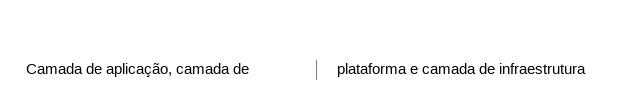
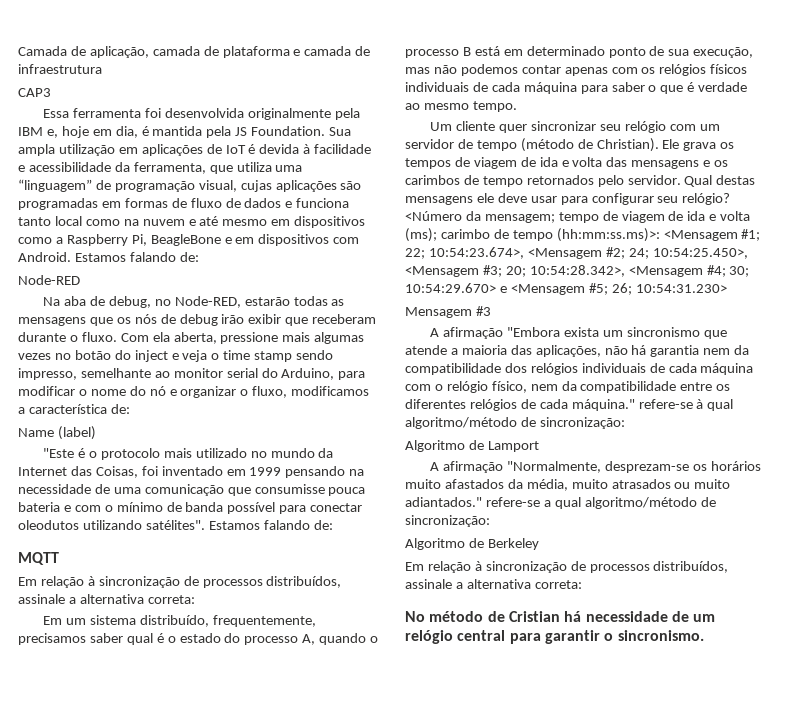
+ CAP3
+ Essa ferramenta foi desenvolvida originalmente pela IBM e, hoje em dia, é mantida pela JS Foundation. Sua ampla utilização em aplicações de IoT é devida à facilidade e acessibilidade da ferramenta, que utiliza uma “linguagem” de programação visual, cujas aplicações são programadas em formas de fluxo de dados e funciona tanto local como na nuvem e até mesmo em dispositivos como a Raspberry Pi, BeagleBone e em dispositivos com Android. Estamos falando de:
+ Node-RED
+ Na aba de debug, no Node-RED, estarão todas as mensagens que os nós de debug irão exibir que receberam durante o fluxo. Com ela aberta, pressione mais algumas vezes no botão do inject e veja o time stamp sendo impresso, semelhante ao monitor serial do Arduino, para modificar o nome do nó e organizar o fluxo, modificamos a característica de:
+ Name (label)
+ "Este é o protocolo mais utilizado no mundo da Internet das Coisas, foi inventado em 1999 pensando na necessidade de uma comunicação que consumisse pouca bateria e com o mínimo de banda possível para conectar oleodutos utilizando satélites". Estamos falando de:
+ MQTT
+ Em relação à sincronização de processos distribuídos, assinale a alternativa correta:
+ Em um sistema distribuído, frequentemente, precisamos saber qual é o estado do processo A, quando o processo B está em determinado ponto de sua execução, mas não podemos contar apenas com os relógios físicos individuais de cada máquina para saber o que é verdade ao mesmo tempo.
+ Um cliente quer sincronizar seu relógio com um servidor de tempo (método de Christian). Ele grava os tempos de viagem de ida e volta das mensagens e os carimbos de tempo retornados pelo servidor. Qual destas mensagens ele deve usar para configurar seu relógio? <Número da mensagem; tempo de viagem de ida e volta (ms); carimbo de tempo (hh:mm:ss.ms)>: <Mensagem #1; 22; 10:54:23.674>, <Mensagem #2; 24; 10:54:25.450>, <Mensagem #3; 20; 10:54:28.342>, <Mensagem #4; 30; 10:54:29.670> e <Mensagem #5; 26; 10:54:31.230>
+ Mensagem #3
+ A afirmação "Embora exista um sincronismo que atende a maioria das aplicações, não há garantia nem da compatibilidade dos relógios individuais de cada máquina com o relógio físico, nem da compatibilidade entre os diferentes relógios de cada máquina." refere-se à qual algoritmo/método de sincronização:
+ Algoritmo de Lamport
+ A afirmação "Normalmente, desprezam-se os horários muito afastados da média, muito atrasados ou muito adiantados." refere-se a qual algoritmo/método de sincronização:
+ Algoritmo de Berkeley
+ Em relação à sincronização de processos distribuídos, assinale a alternativa correta:
+ No método de Cristian há necessidade de um relógio central para garantir o sincronismo.

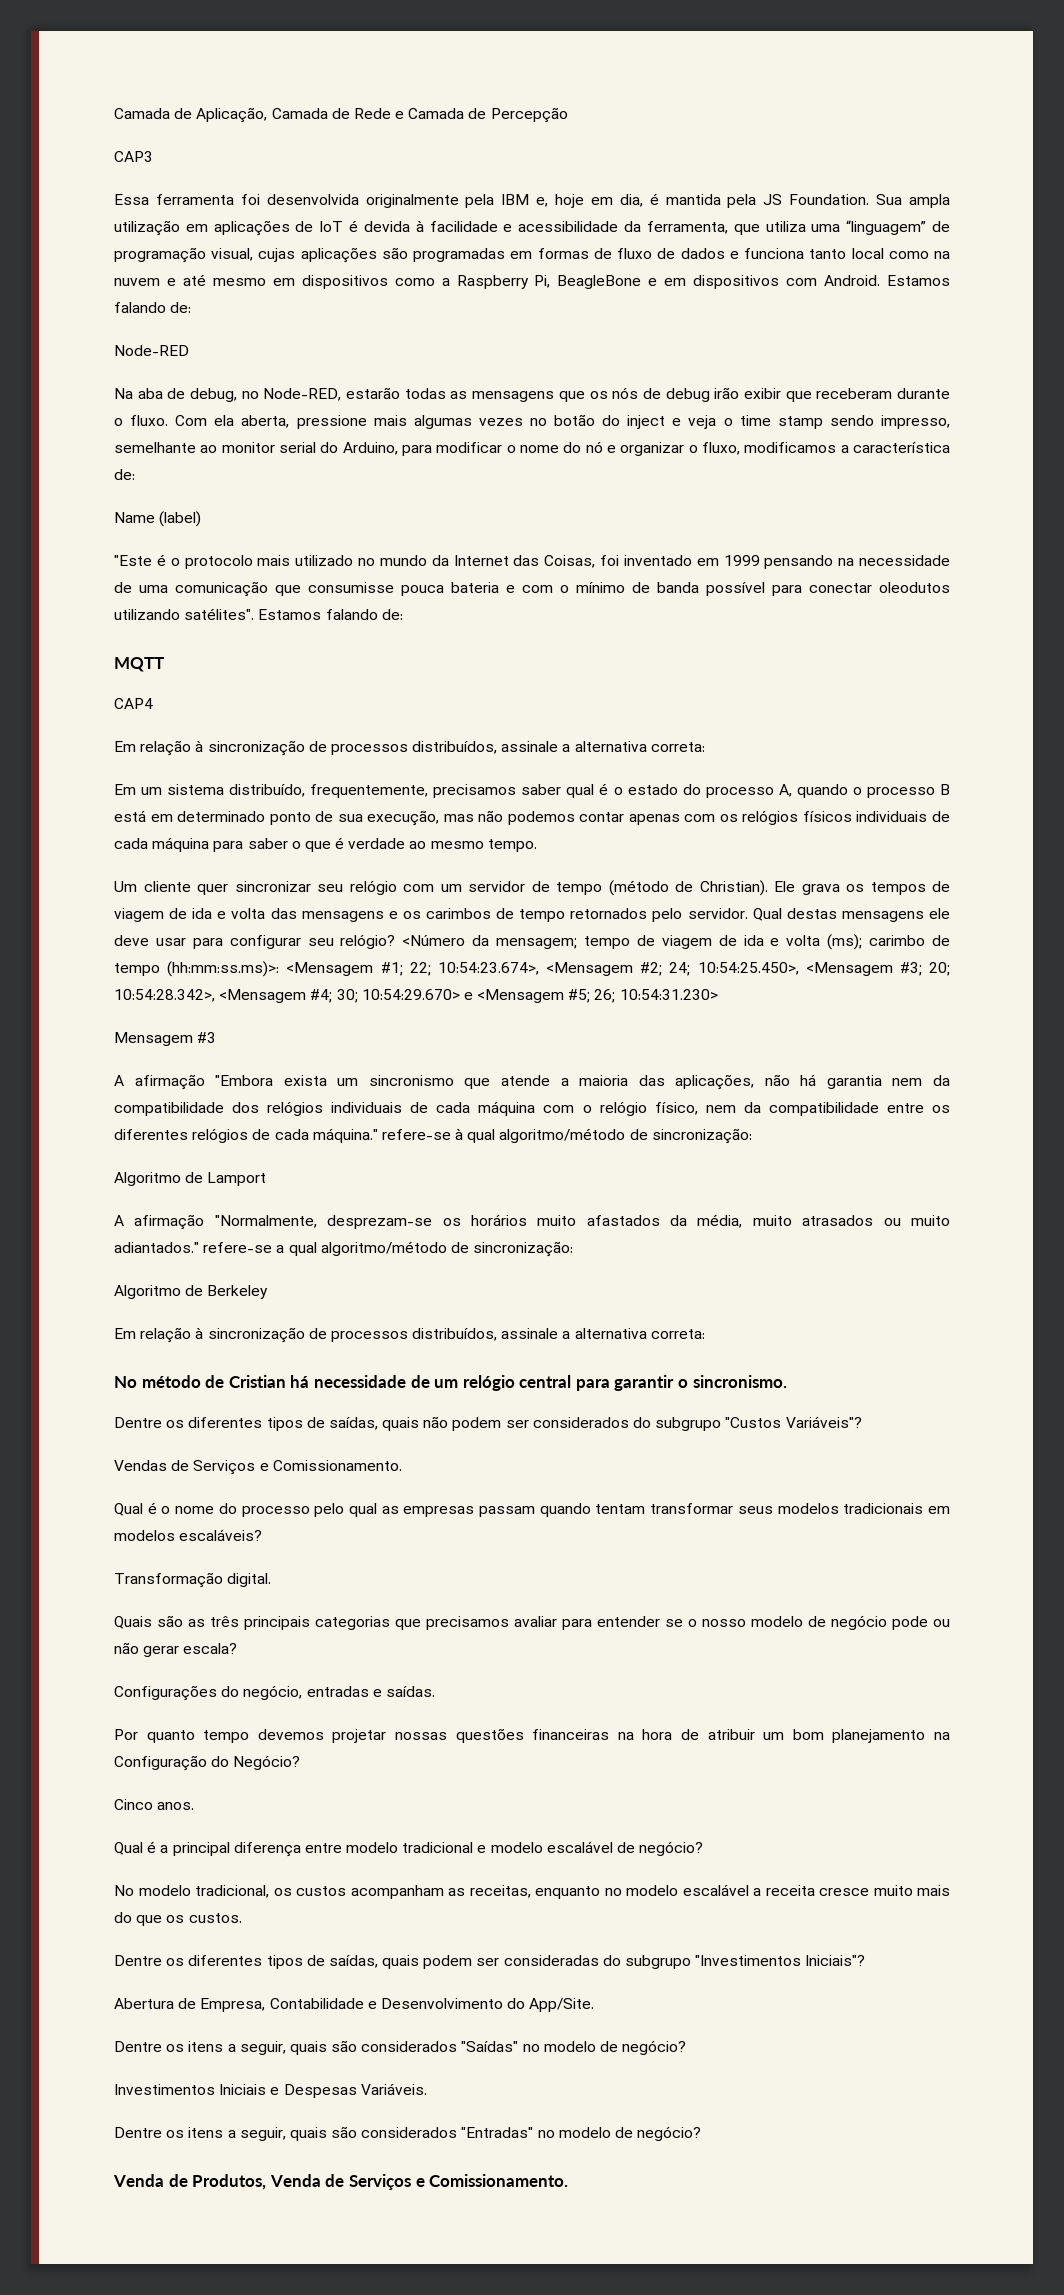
- Camada de aplicação, camada de plataforma e camada de infraestrutura
+ Camada de Aplicação, Camada de Rede e Camada de Percepção
+ CAP4
+ Dentre os diferentes tipos de saídas, quais não podem ser considerados do subgrupo "Custos Variáveis"?
+ Vendas de Serviços e Comissionamento.
+ Qual é o nome do processo pelo qual as empresas passam quando tentam transformar seus modelos tradicionais em modelos escaláveis?
+ Transformação digital.
+ Quais são as três principais categorias que precisamos avaliar para entender se o nosso modelo de negócio pode ou não gerar escala?
+ Configurações do negócio, entradas e saídas.
+ Por quanto tempo devemos projetar nossas questões financeiras na hora de atribuir um bom planejamento na Configuração do Negócio?
+ Cinco anos.
+ Qual é a principal diferença entre modelo tradicional e modelo escalável de negócio?
+ No modelo tradicional, os custos acompanham as receitas, enquanto no modelo escalável a receita cresce muito mais do que os custos.
+ Dentre os diferentes tipos de saídas, quais podem ser consideradas do subgrupo "Investimentos Iniciais"?
+ Abertura de Empresa, Contabilidade e Desenvolvimento do App/Site.
+ Dentre os itens a seguir, quais são considerados "Saídas" no modelo de negócio?
+ Investimentos Iniciais e Despesas Variáveis.
+ Dentre os itens a seguir, quais são considerados "Entradas" no modelo de negócio?
+ Venda de Produtos, Venda de Serviços e Comissionamento.

